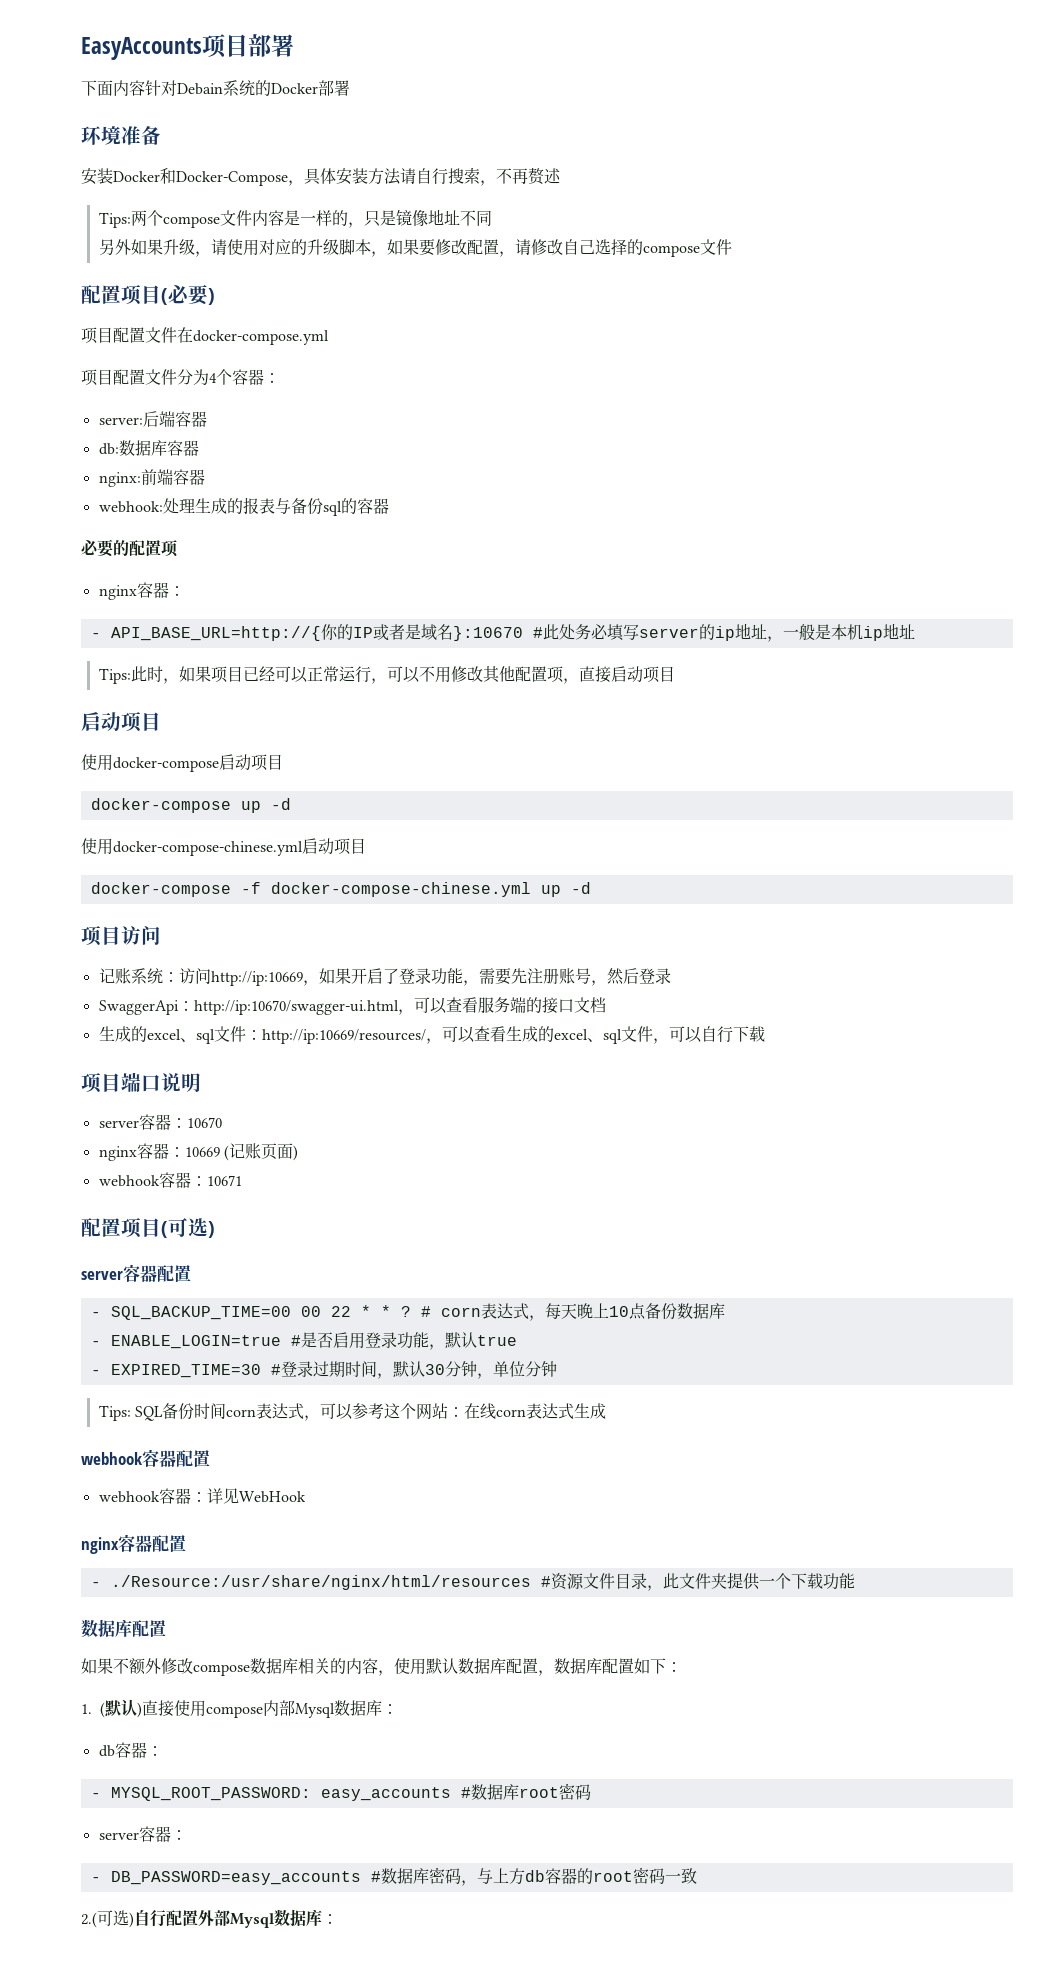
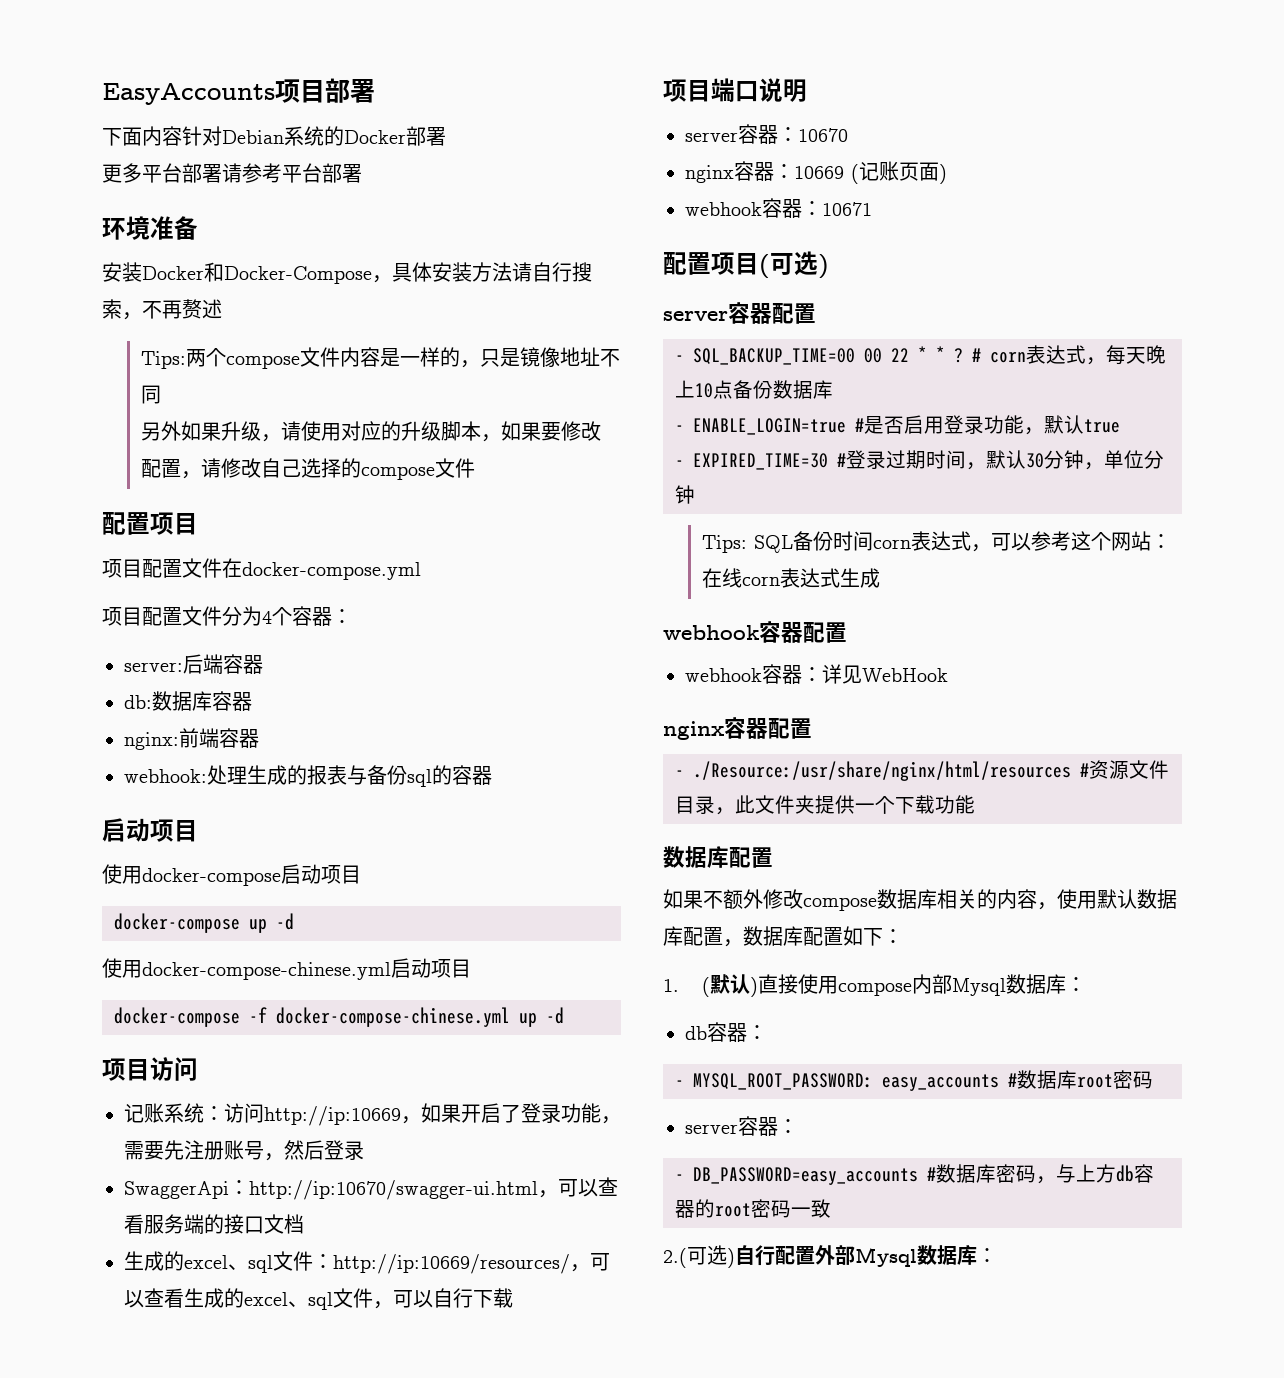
- 下面内容针对Debain系统的Docker部署
+ 下面内容针对Debian系统的Docker部署
+ 更多平台部署请参考平台部署
  另外如果升级，请使用对应的升级脚本，如果要修改配置，请修改自己选择的compose文件
- 配置项目(必要)
+ 配置项目
- 必要的配置项
- nginx容器：
- - API_BASE_URL=http://{你的IP或者是域名}:10670 #此处务必填写server的ip地址，一般是本机ip地址
- Tips:此时，如果项目已经可以正常运行，可以不用修改其他配置项，直接启动项目

